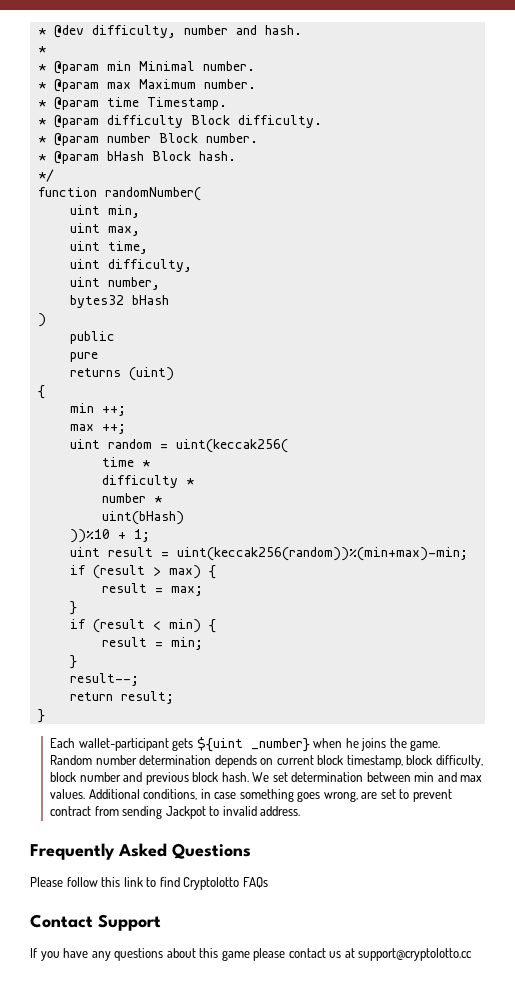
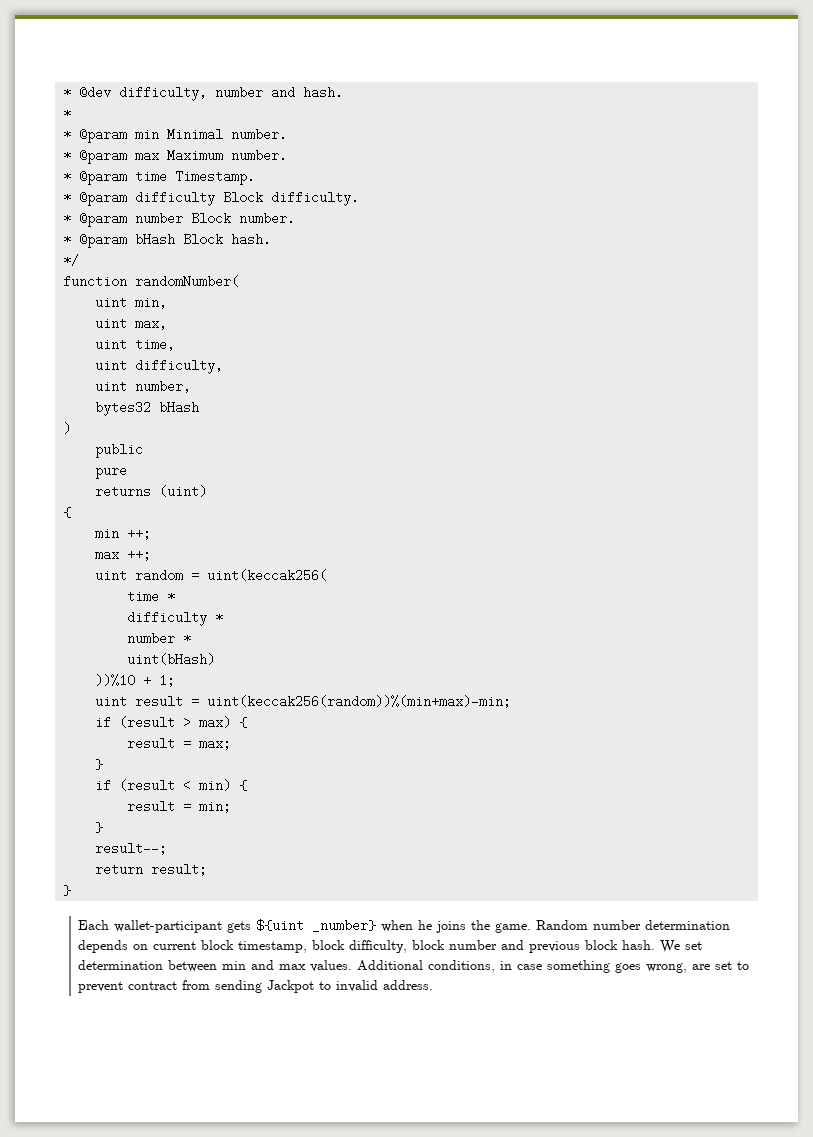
- Frequently Asked Questions
- Please follow this link to find Cryptolotto FAQs
- Contact Support
- If you have any questions about this game please contact us at support@cryptolotto.cc

